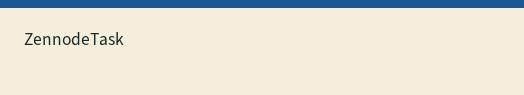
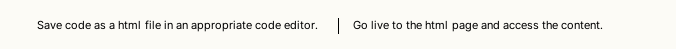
- ZennodeTask
+ Save code as a html file in an appropriate code editor. Go live to the html page and access the content.

